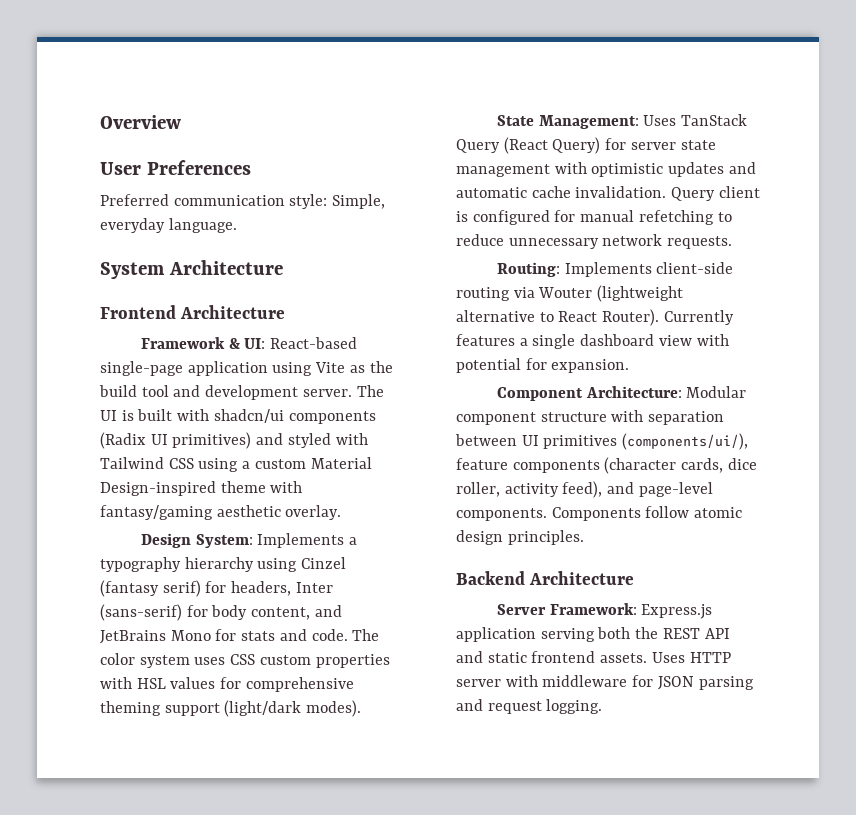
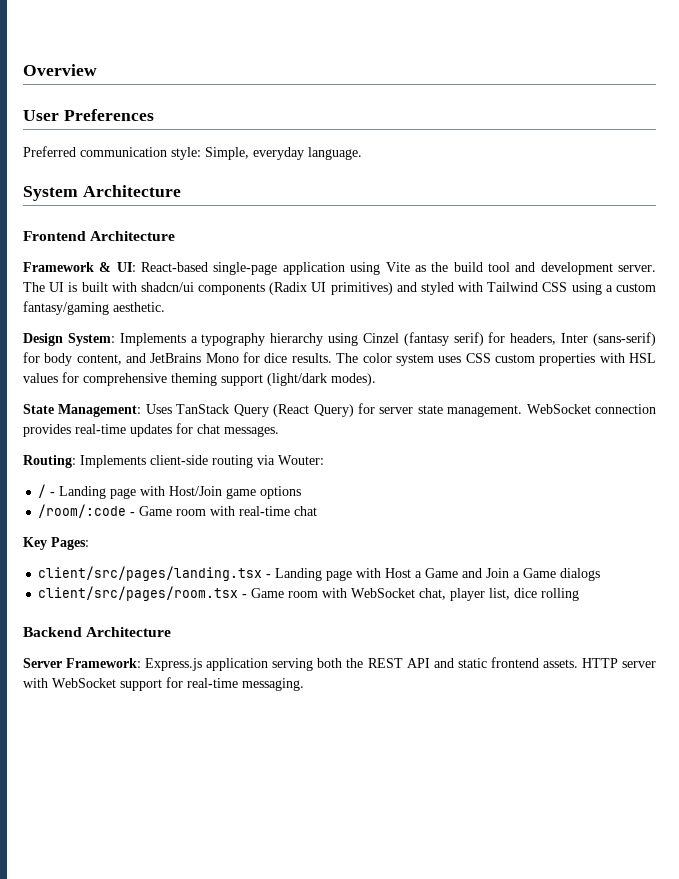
- The UI is built with shadcn/ui components (Radix UI primitives) and styled with Tailwind CSS using a custom Material Design-inspired theme with fantasy/gaming aesthetic overlay.
+ The UI is built with shadcn/ui components (Radix UI primitives) and styled with Tailwind CSS using a custom fantasy/gaming aesthetic.
- Design System: Implements a typography hierarchy using Cinzel (fantasy serif) for headers, Inter (sans-serif) for body content, and JetBrains Mono for stats and code.
+ Design System: Implements a typography hierarchy using Cinzel (fantasy serif) for headers, Inter (sans-serif) for body content, and JetBrains Mono for dice results.
- State Management: Uses TanStack Query (React Query) for server state management with optimistic updates and automatic cache invalidation. Query client is configured for manual refetching to reduce unnecessary network requests.
+ State Management: Uses TanStack Query (React Query) for server state management. WebSocket connection provides real-time updates for chat messages.
- Routing: Implements client-side routing via Wouter (lightweight alternative to React Router). Currently features a single dashboard view with potential for expansion.
- Component Architecture: Modular component structure with separation between UI primitives (components/ui/), feature components (character cards, dice roller, activity feed), and page-level components. Components follow atomic design principles.
+ Routing: Implements client-side routing via Wouter:
+ / - Landing page with Host/Join game options
+ /room/:code - Game room with real-time chat
+ Key Pages:
+ client/src/pages/landing.tsx - Landing page with Host a Game and Join a Game dialogs
+ client/src/pages/room.tsx - Game room with WebSocket chat, player list, dice rolling
- Uses HTTP server with middleware for JSON parsing and request logging.
+ HTTP server with WebSocket support for real-time messaging.

